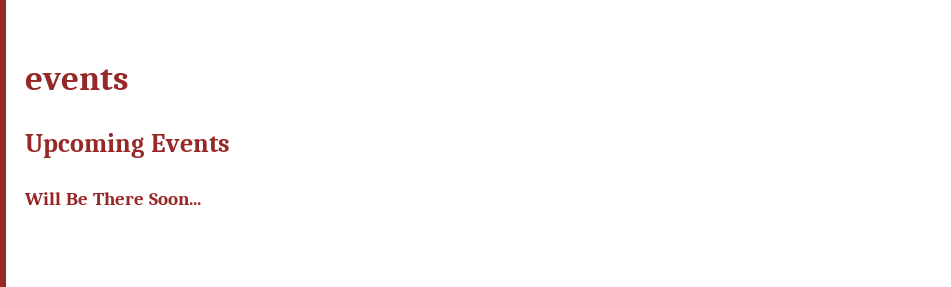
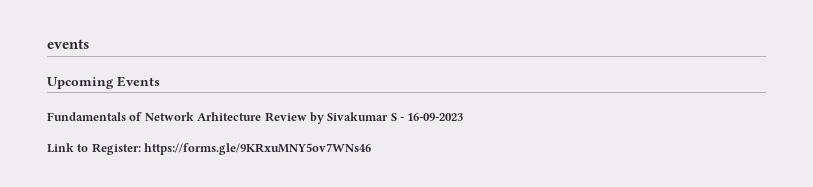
- Will Be There Soon...
+ Fundamentals of Network Arhitecture Review by Sivakumar S - 16-09-2023
+ Link to Register: https://forms.gle/9KRxuMNY5ov7WNs46

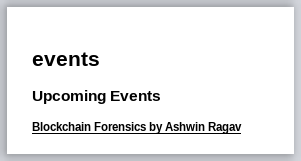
- Fundamentals of Network Arhitecture Review by Sivakumar S - 16-09-2023
- Link to Register: https://forms.gle/9KRxuMNY5ov7WNs46
+ Blockchain Forensics by Ashwin Ragav

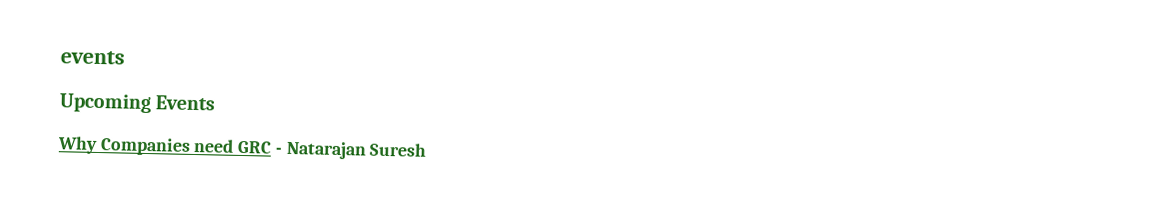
- Blockchain Forensics by Ashwin Ragav
+ Why Companies need GRC - Natarajan Suresh

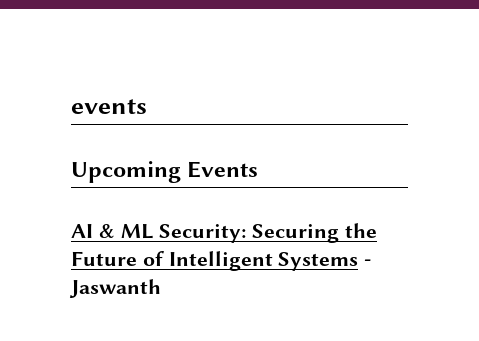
- Why Companies need GRC - Natarajan Suresh
+ AI & ML Security: Securing the Future of Intelligent Systems - Jaswanth

